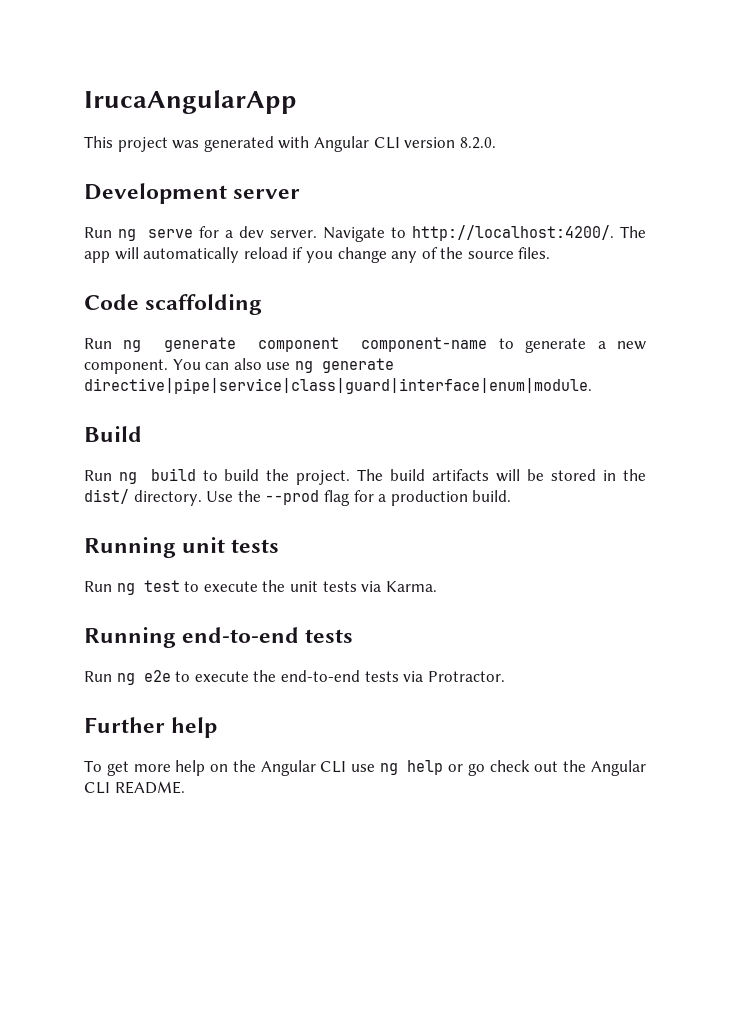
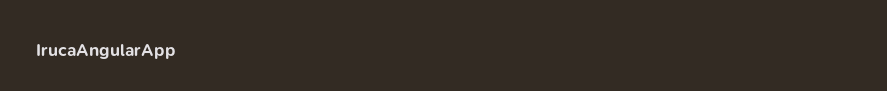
- This project was generated with Angular CLI version 8.2.0.
- Development server
- Run ng serve for a dev server. Navigate to http://localhost:4200/. The app will automatically reload if you change any of the source files.
- Code scaffolding
- Run ng generate component component-name to generate a new component. You can also use ng generate directive|pipe|service|class|guard|interface|enum|module.
- Build
- Run ng build to build the project. The build artifacts will be stored in the dist/ directory. Use the --prod flag for a production build.
- Running unit tests
- Run ng test to execute the unit tests via Karma.
- Running end-to-end tests
- Run ng e2e to execute the end-to-end tests via Protractor.
- Further help
- To get more help on the Angular CLI use ng help or go check out the Angular CLI README.

